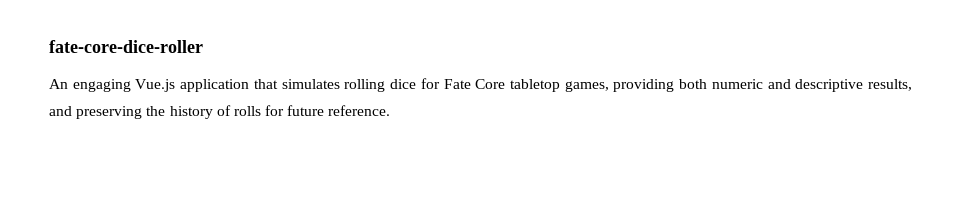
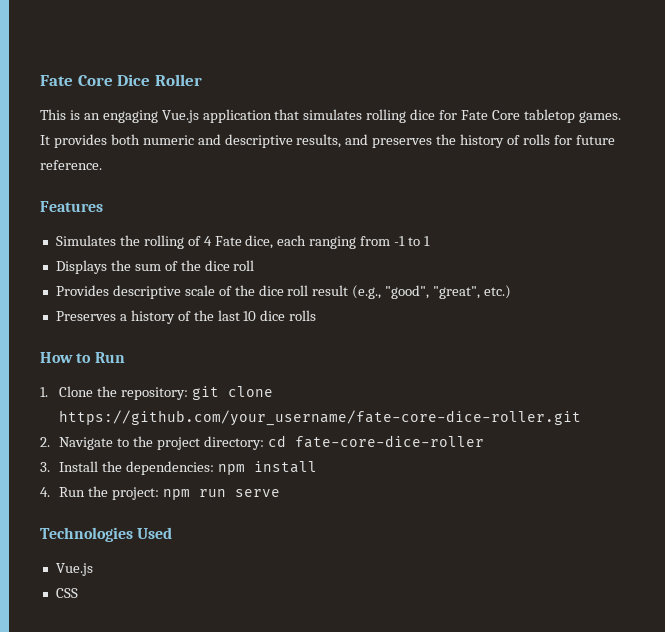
- fate-core-dice-roller
- An engaging Vue.js application that simulates rolling dice for Fate Core tabletop games, providing both numeric and descriptive results, and preserving the history of rolls for future reference.
+ Fate Core Dice Roller
+ This is an engaging Vue.js application that simulates rolling dice for Fate Core tabletop games. It provides both numeric and descriptive results, and preserves the history of rolls for future reference.
+ Features
+ Simulates the rolling of 4 Fate dice, each ranging from -1 to 1
+ Displays the sum of the dice roll
+ Provides descriptive scale of the dice roll result (e.g., "good", "great", etc.)
+ Preserves a history of the last 10 dice rolls
+ How to Run
+ 1. Clone the repository: git clone https://github.com/your_username/fate-core-dice-roller.git
+ 2. Navigate to the project directory: cd fate-core-dice-roller
+ 3. Install the dependencies: npm install
+ 4. Run the project: npm run serve
+ Technologies Used
+ Vue.js
+ CSS

